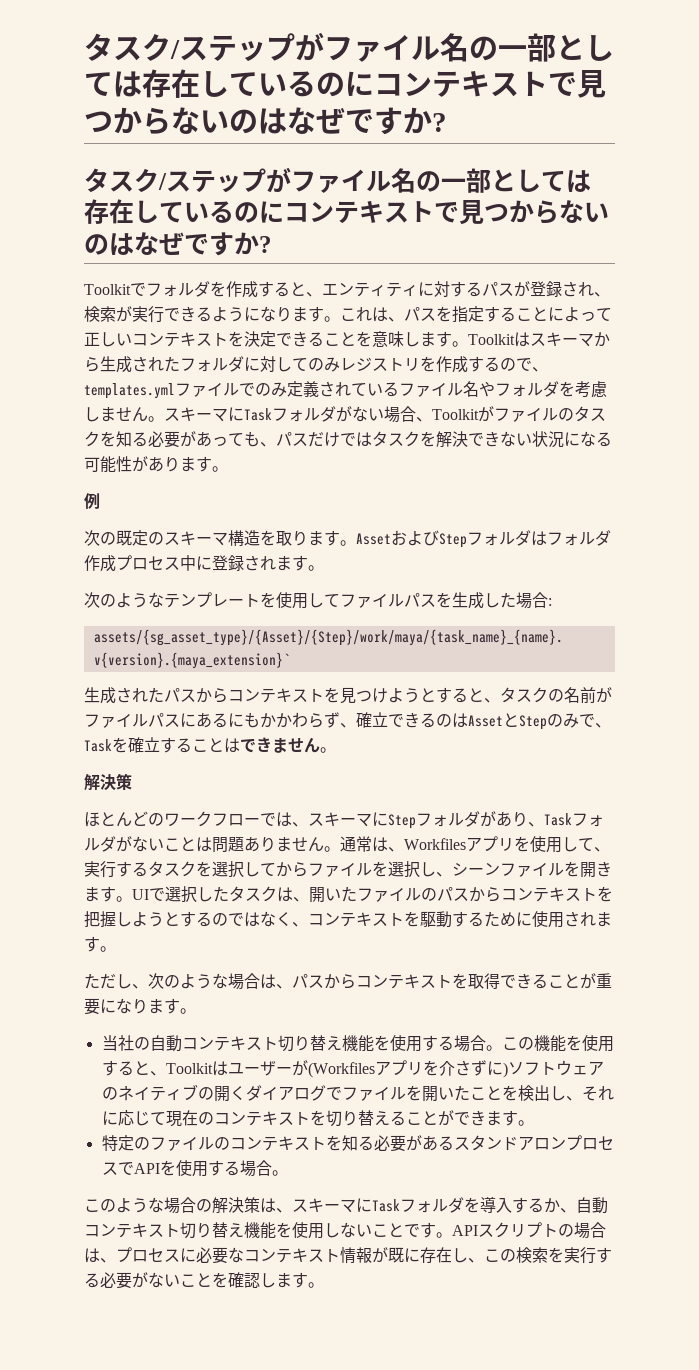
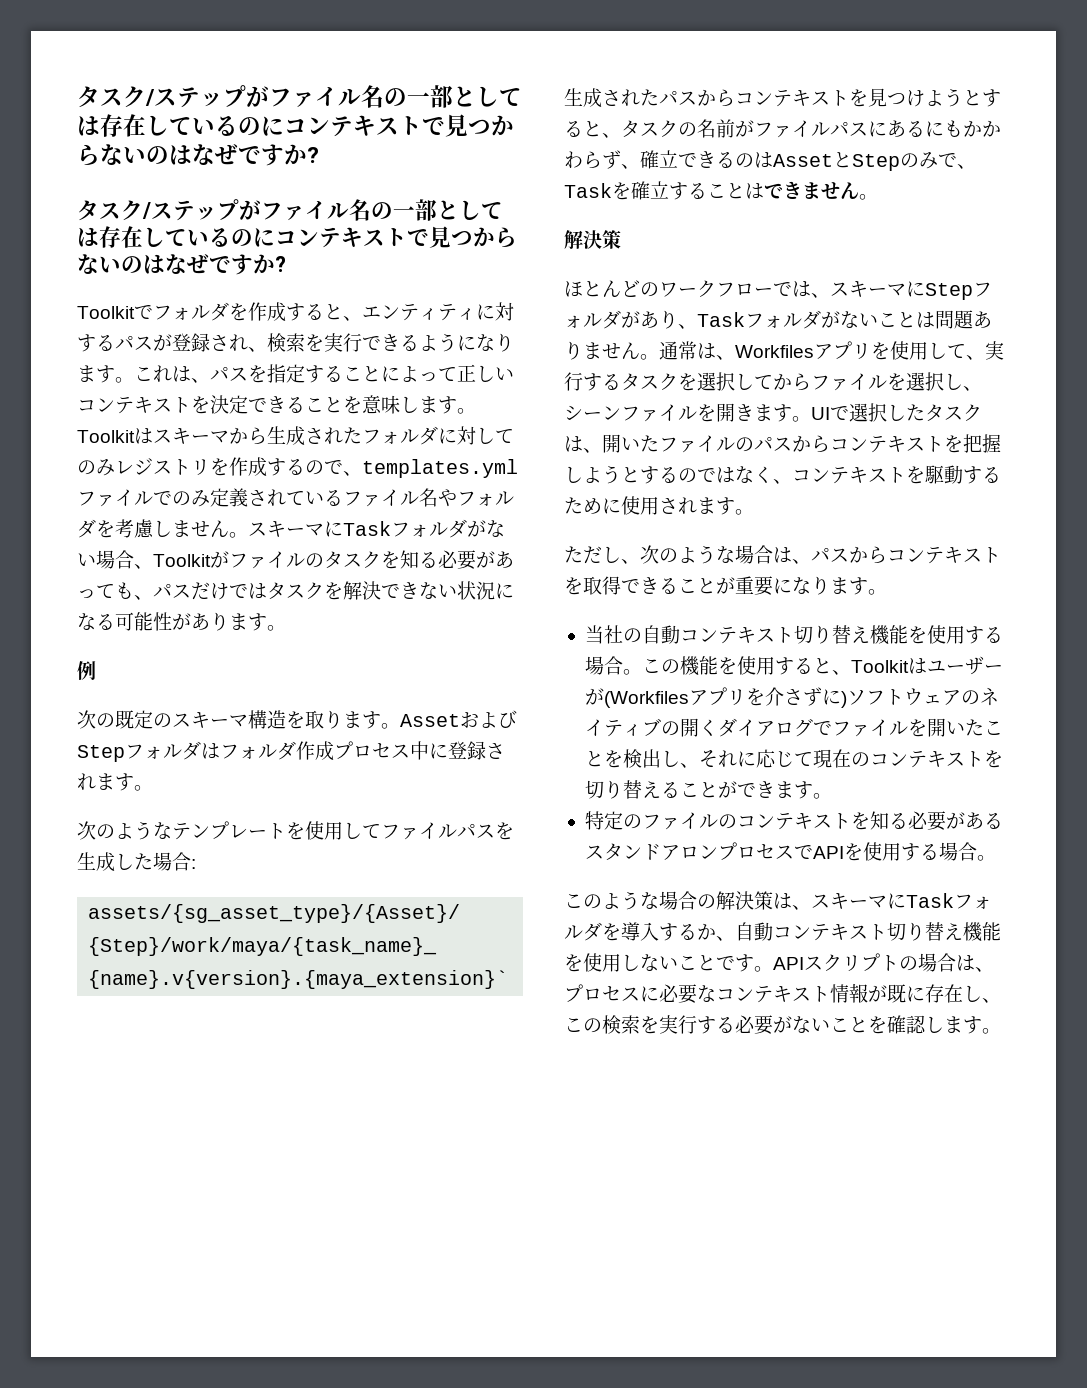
- Toolkitでフォルダを作成すると、エンティティに対するパスが登録され、検索が実行できるようになります。
+ Toolkitでフォルダを作成すると、エンティティに対するパスが登録され、検索を実行できるようになります。

